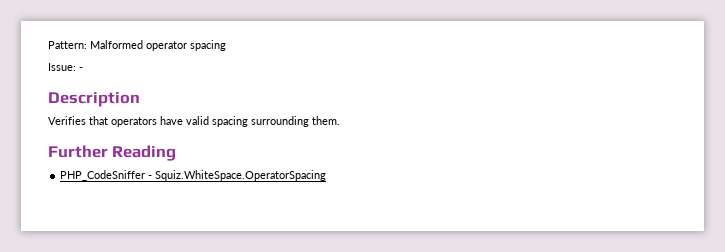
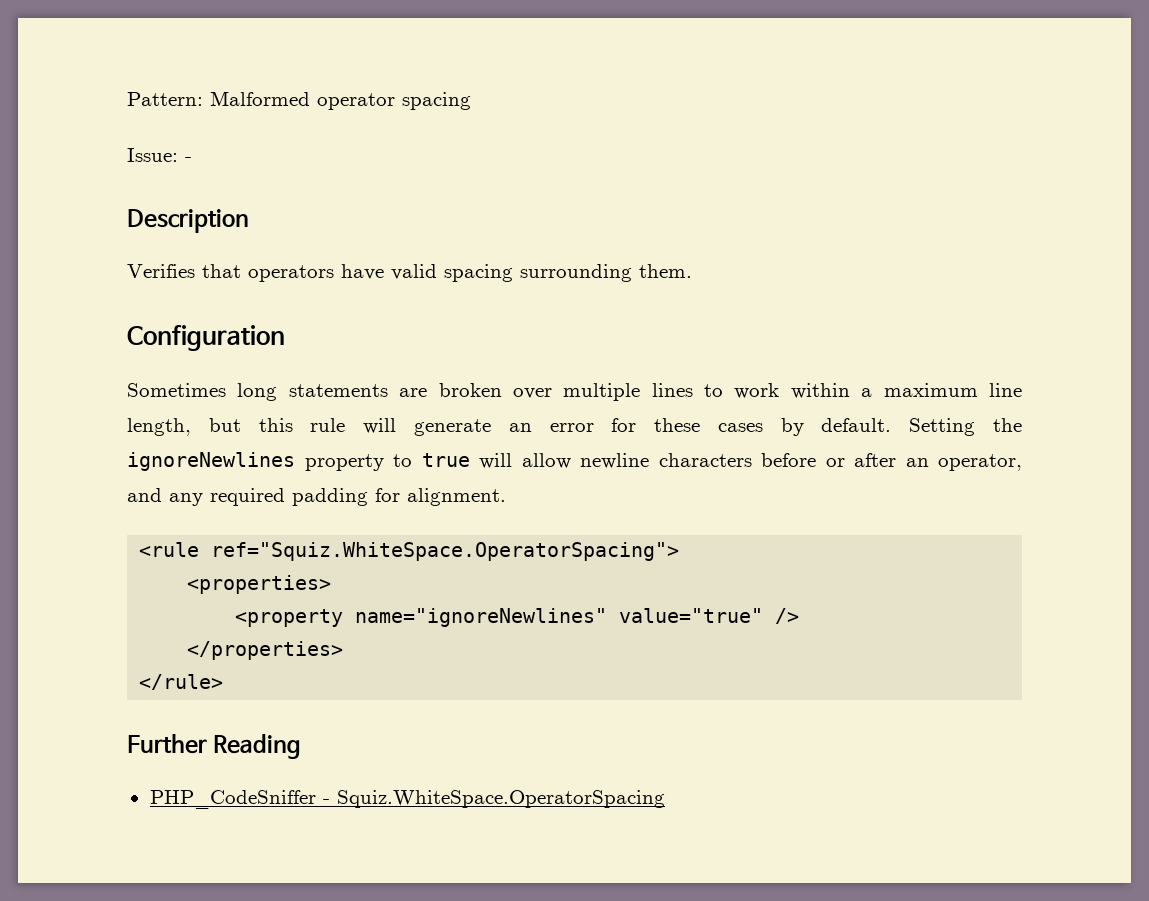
+ Configuration
+ Sometimes long statements are broken over multiple lines to work within a maximum line length, but this rule will generate an error for these cases by default. Setting the ignoreNewlines property to true will allow newline characters before or after an operator, and any required padding for alignment.
+ <rule ref="Squiz.WhiteSpace.OperatorSpacing">
+ <properties>
+ <property name="ignoreNewlines" value="true" />
+ </properties>
+ </rule>

